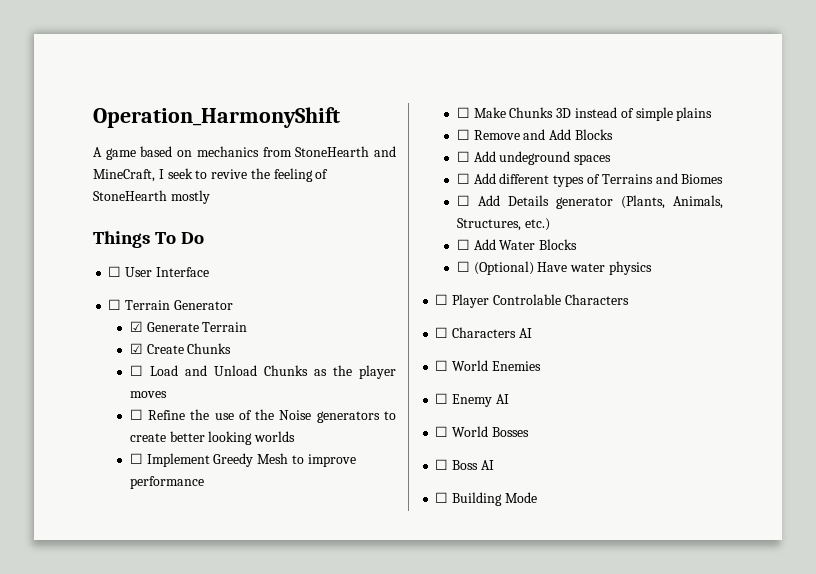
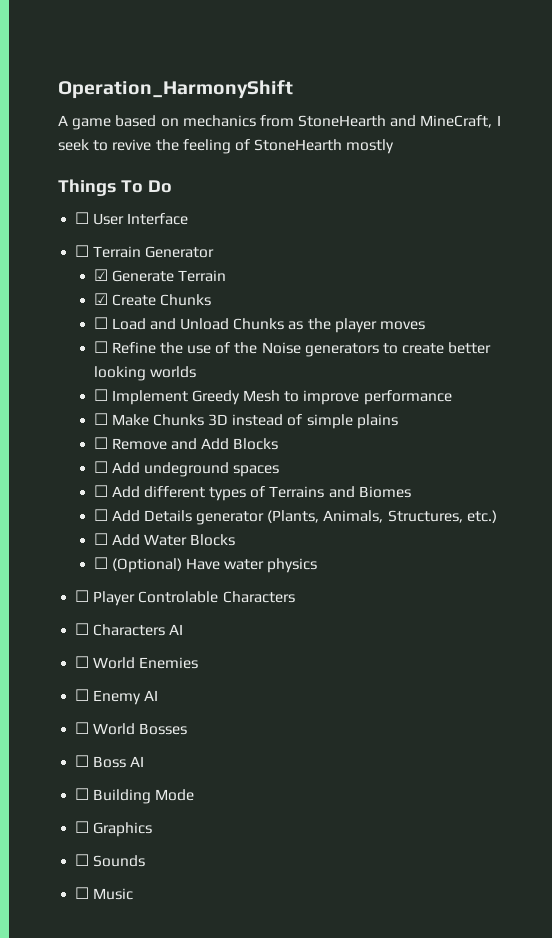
+ ☐ Graphics
+ ☐ Sounds
+ ☐ Music

